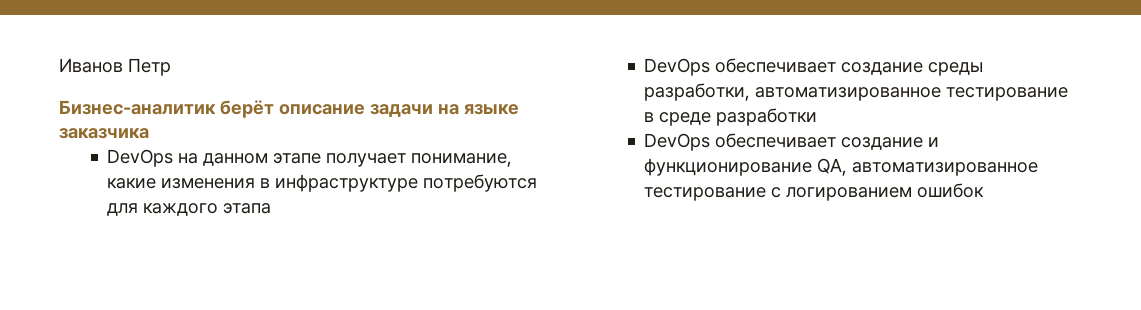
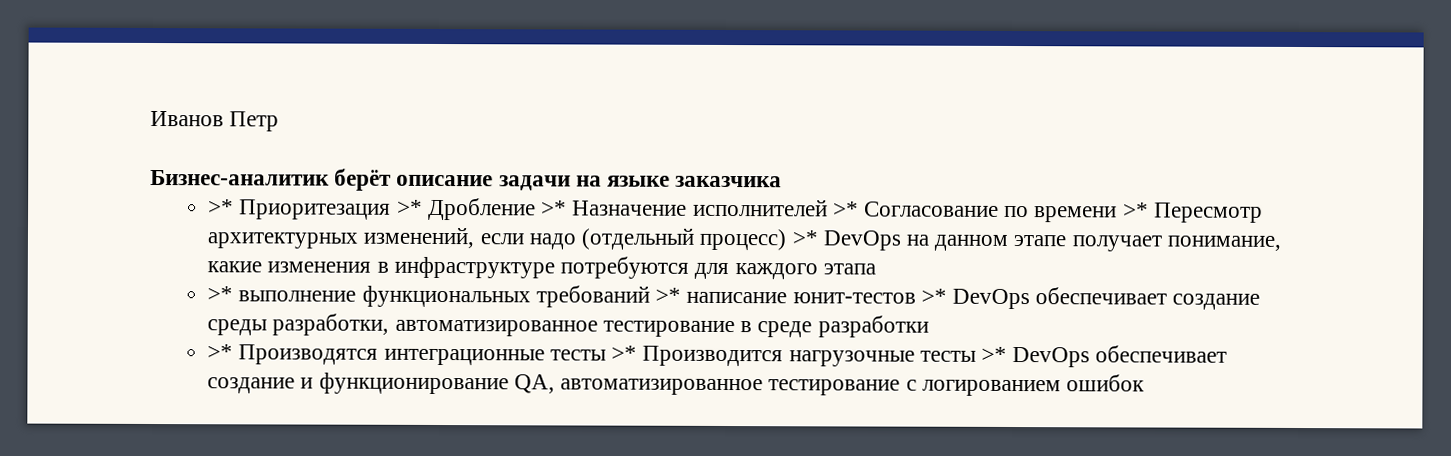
- DevOps на данном этапе получает понимание, какие изменения в инфраструктуре потребуются для каждого этапа
+ >* Приоритезация >* Дробление >* Назначение исполнителей >* Согласование по времени >* Пересмотр архитектурных изменений, если надо (отдельный процесс) >* DevOps на данном этапе получает понимание, какие изменения в инфраструктуре потребуются для каждого этапа
- DevOps обеспечивает создание среды разработки, автоматизированное тестирование в среде разработки
+ >* выполнение функциональных требований >* написание юнит-тестов >* DevOps обеспечивает создание среды разработки, автоматизированное тестирование в среде разработки
- DevOps обеспечивает создание и функционирование QA, автоматизированное тестирование с логированием ошибок
+ >* Производятся интеграционные тесты >* Производится нагрузочные тесты >* DevOps обеспечивает создание и функционирование QA, автоматизированное тестирование с логированием ошибок

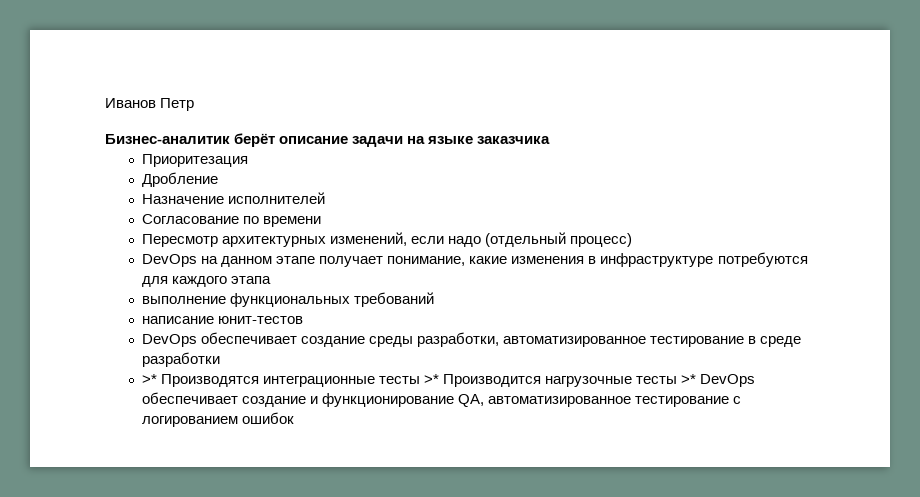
- >* Приоритезация >* Дробление >* Назначение исполнителей >* Согласование по времени >* Пересмотр архитектурных изменений, если надо (отдельный процесс) >* DevOps на данном этапе получает понимание, какие изменения в инфраструктуре потребуются для каждого этапа
+ Приоритезация
+ Дробление
+ Назначение исполнителей
+ Согласование по времени
+ Пересмотр архитектурных изменений, если надо (отдельный процесс)
+ DevOps на данном этапе получает понимание, какие изменения в инфраструктуре потребуются для каждого этапа
- >* выполнение функциональных требований >* написание юнит-тестов >* DevOps обеспечивает создание среды разработки, автоматизированное тестирование в среде разработки
+ выполнение функциональных требований
+ написание юнит-тестов
+ DevOps обеспечивает создание среды разработки, автоматизированное тестирование в среде разработки

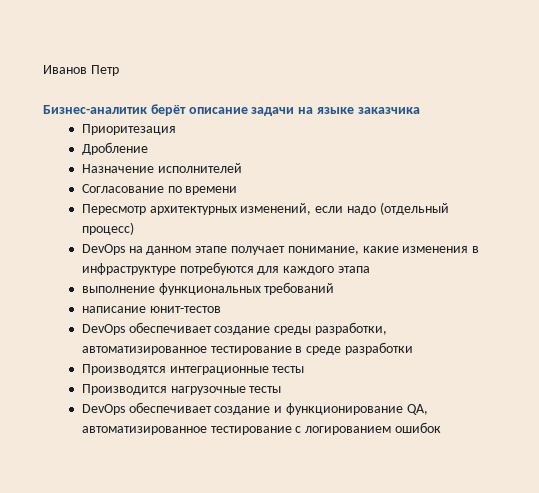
- >* Производятся интеграционные тесты >* Производится нагрузочные тесты >* DevOps обеспечивает создание и функционирование QA, автоматизированное тестирование с логированием ошибок
+ Производятся интеграционные тесты
+ Производится нагрузочные тесты
+ DevOps обеспечивает создание и функционирование QA, автоматизированное тестирование с логированием ошибок

